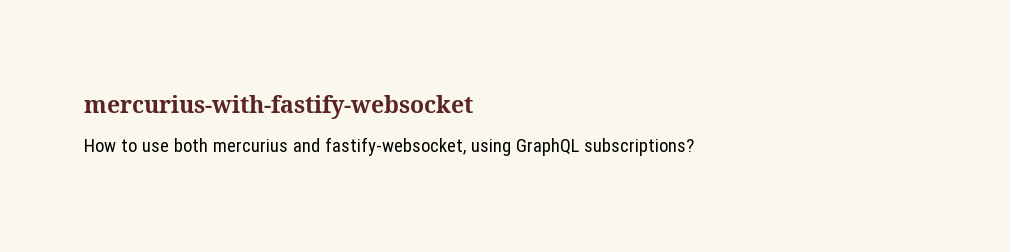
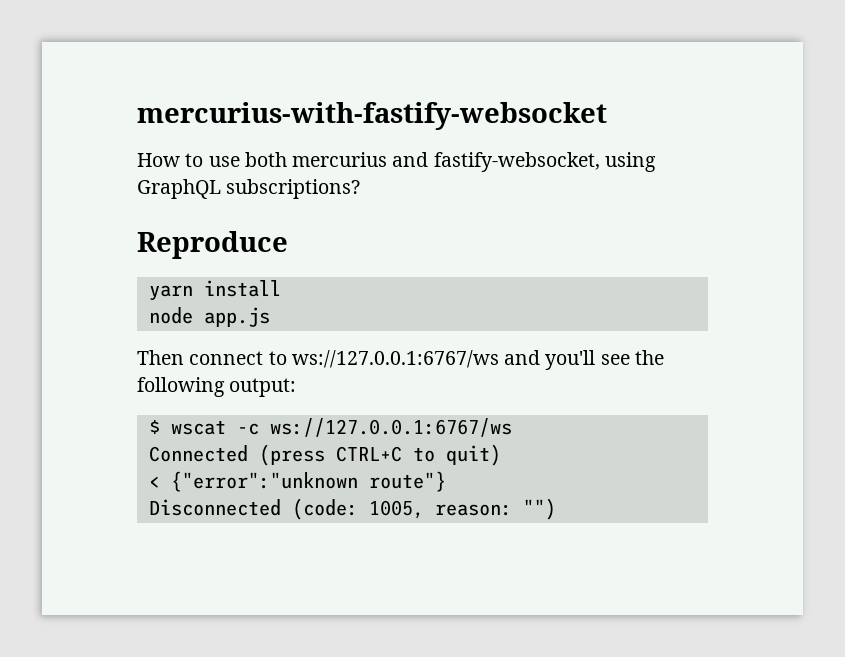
+ Reproduce
+ yarn install
+ node app.js
+ Then connect to ws://127.0.0.1:6767/ws and you'll see the following output:
+ $ wscat -c ws://127.0.0.1:6767/ws
+ Connected (press CTRL+C to quit)
+ < {"error":"unknown route"}
+ Disconnected (code: 1005, reason: "")

